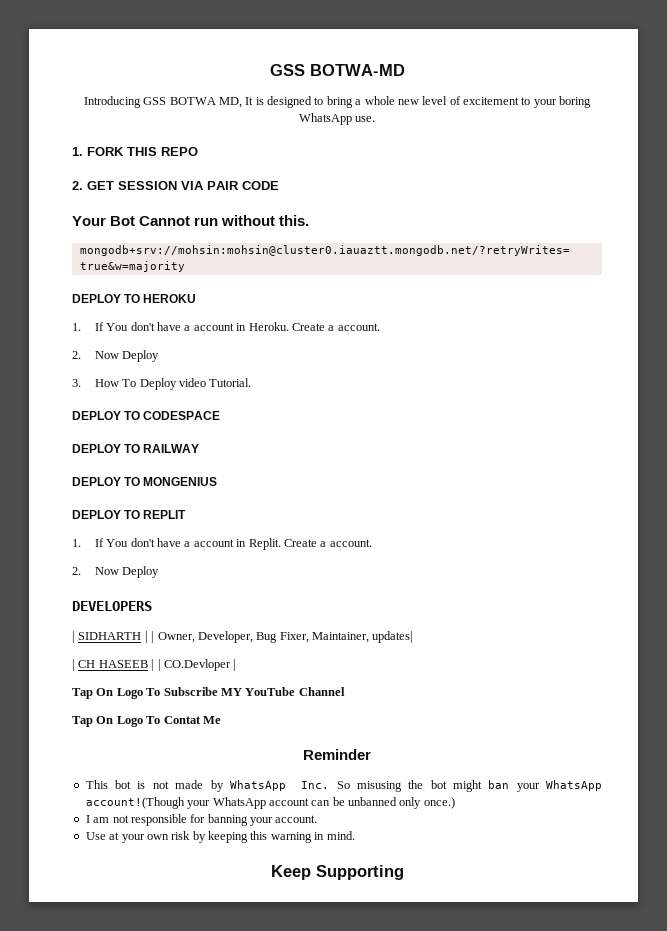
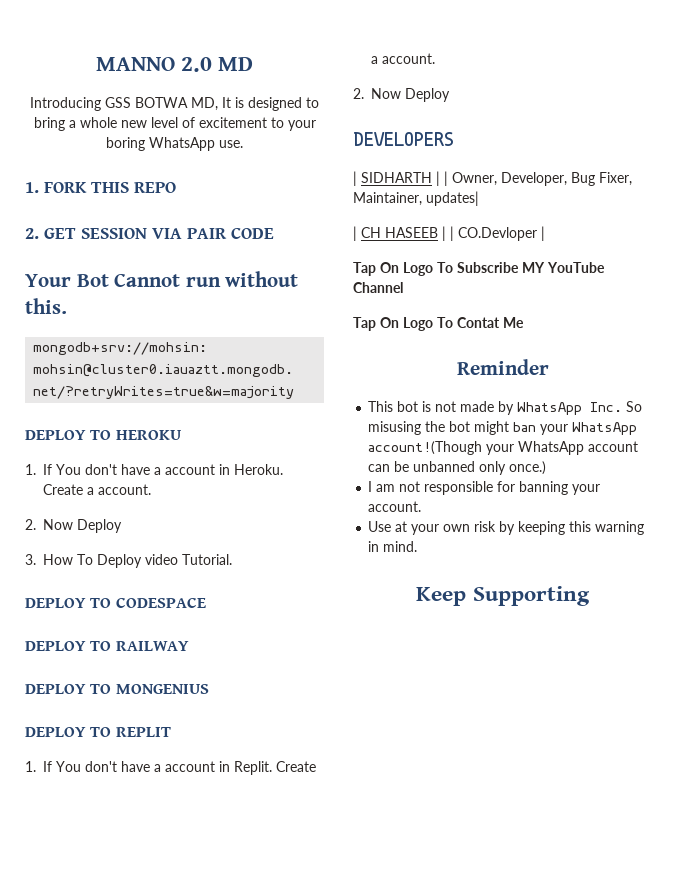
- GSS BOTWA-MD
+ MANNO 2.0 MD

